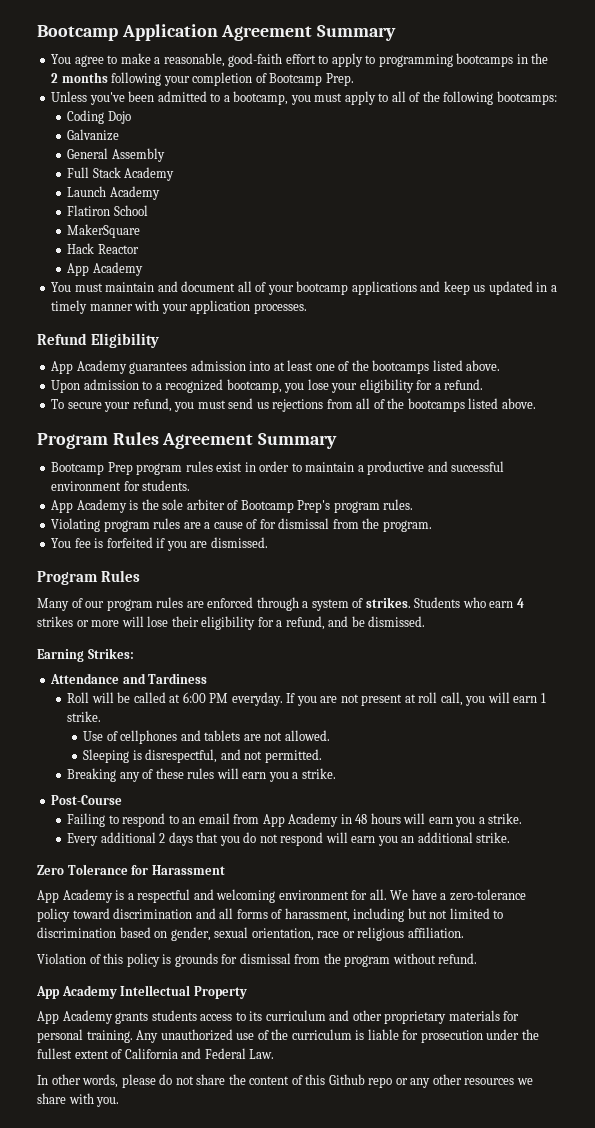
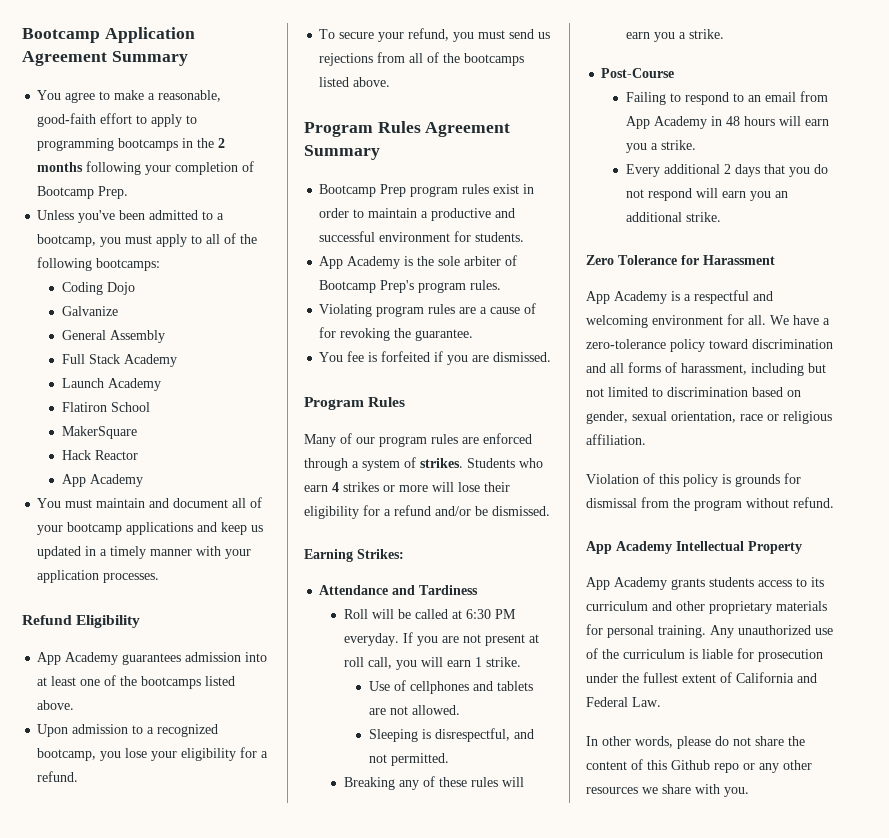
- Violating program rules are a cause of for dismissal from the program.
+ Violating program rules are a cause of for revoking the guarantee.
- Students who earn 4 strikes or more will lose their eligibility for a refund, and be dismissed.
+ Students who earn 4 strikes or more will lose their eligibility for a refund and/or be dismissed.
- Roll will be called at 6:00 PM everyday.
+ Roll will be called at 6:30 PM everyday.

